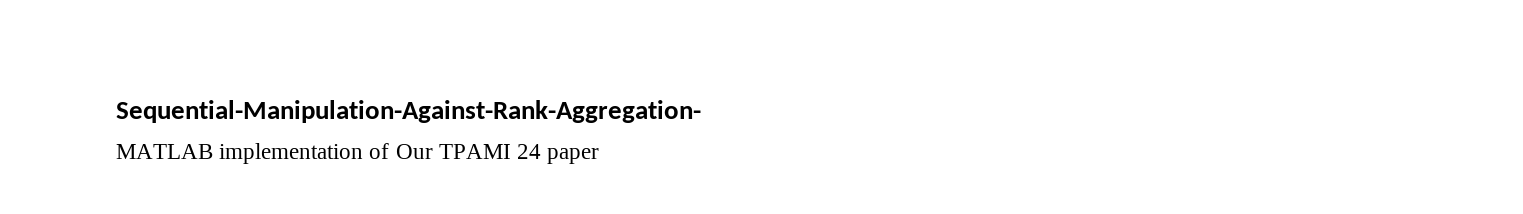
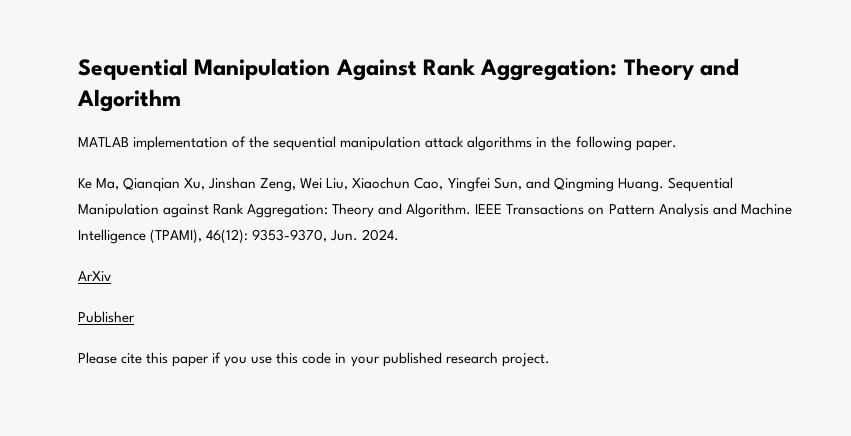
- Sequential-Manipulation-Against-Rank-Aggregation-
- MATLAB implementation of Our TPAMI 24 paper
+ Sequential Manipulation Against Rank Aggregation: Theory and Algorithm
+ MATLAB implementation of the sequential manipulation attack algorithms in the following paper.
+ Ke Ma, Qianqian Xu, Jinshan Zeng, Wei Liu, Xiaochun Cao, Yingfei Sun, and Qingming Huang. Sequential Manipulation against Rank Aggregation: Theory and Algorithm. IEEE Transactions on Pattern Analysis and Machine Intelligence (TPAMI), 46(12): 9353-9370, Jun. 2024.
+ ArXiv
+ Publisher
+ Please cite this paper if you use this code in your published research project.

